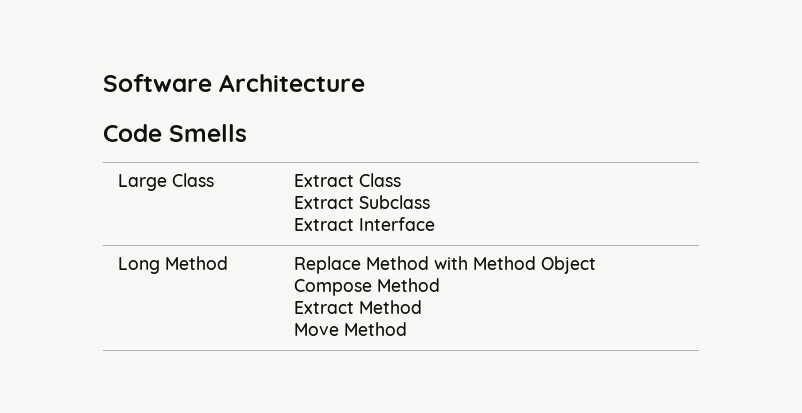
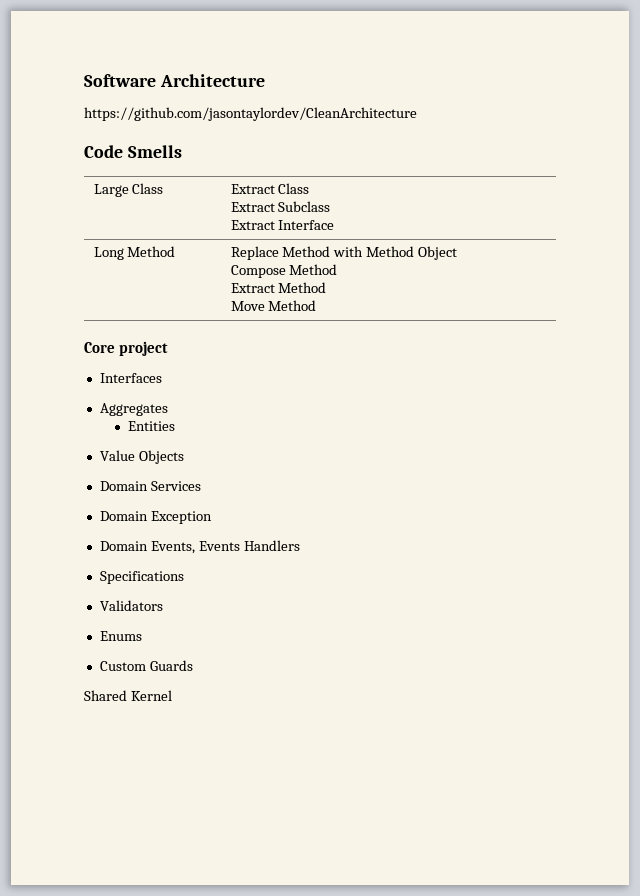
+ https://github.com/jasontaylordev/CleanArchitecture
+ Core project
+ Interfaces
+ Aggregates
+ Entities
+ Value Objects
+ Domain Services
+ Domain Exception
+ Domain Events, Events Handlers
+ Specifications
+ Validators
+ Enums
+ Custom Guards
+ Shared Kernel

